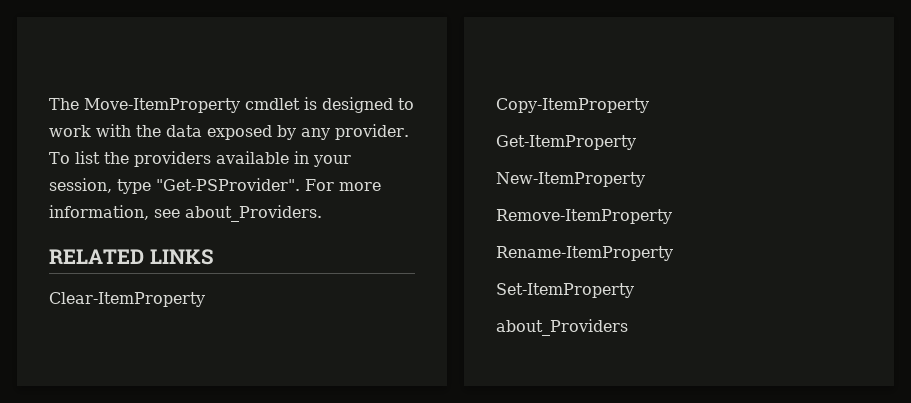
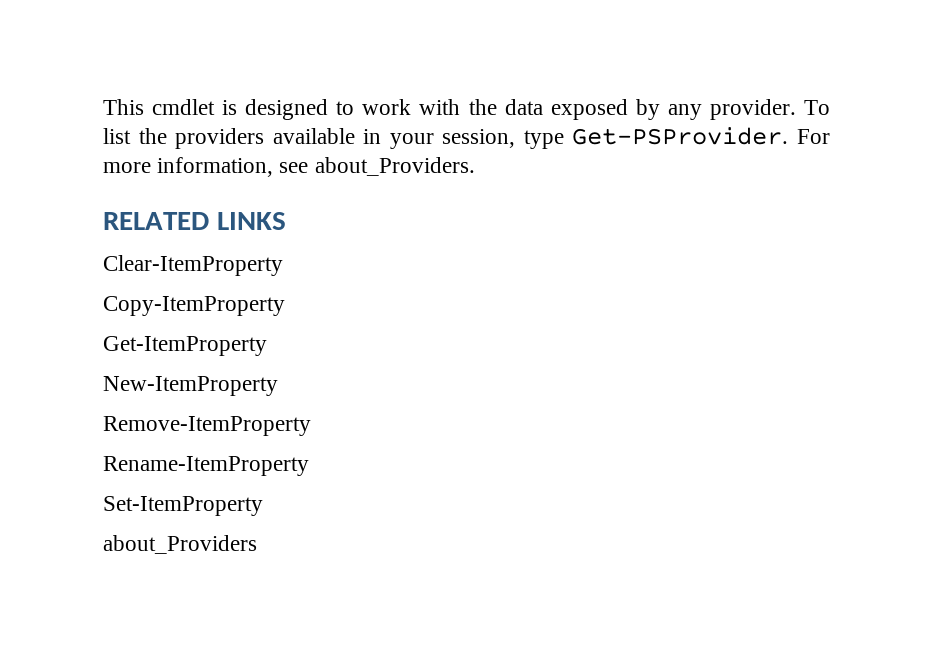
- The Move-ItemProperty cmdlet is designed to work with the data exposed by any provider.
+ This cmdlet is designed to work with the data exposed by any provider.
- To list the providers available in your session, type "Get-PSProvider".
+ To list the providers available in your session, type Get-PSProvider.

